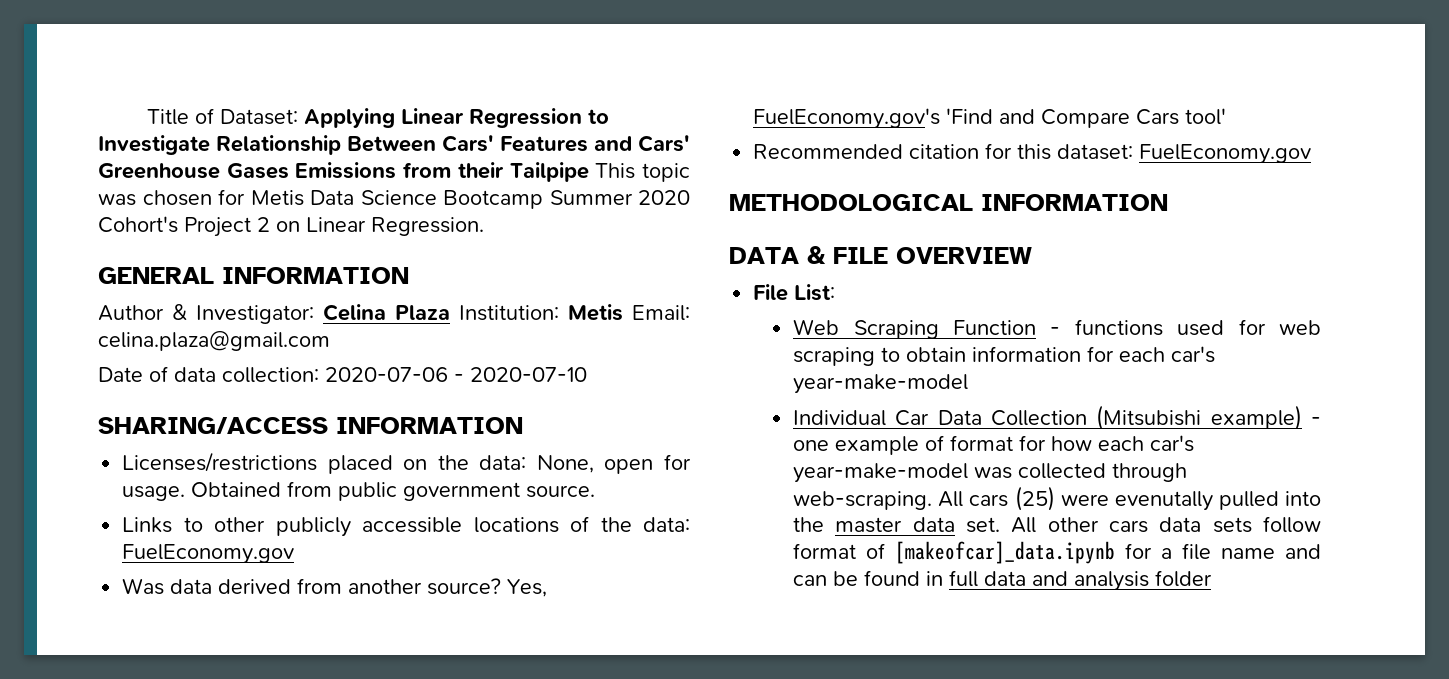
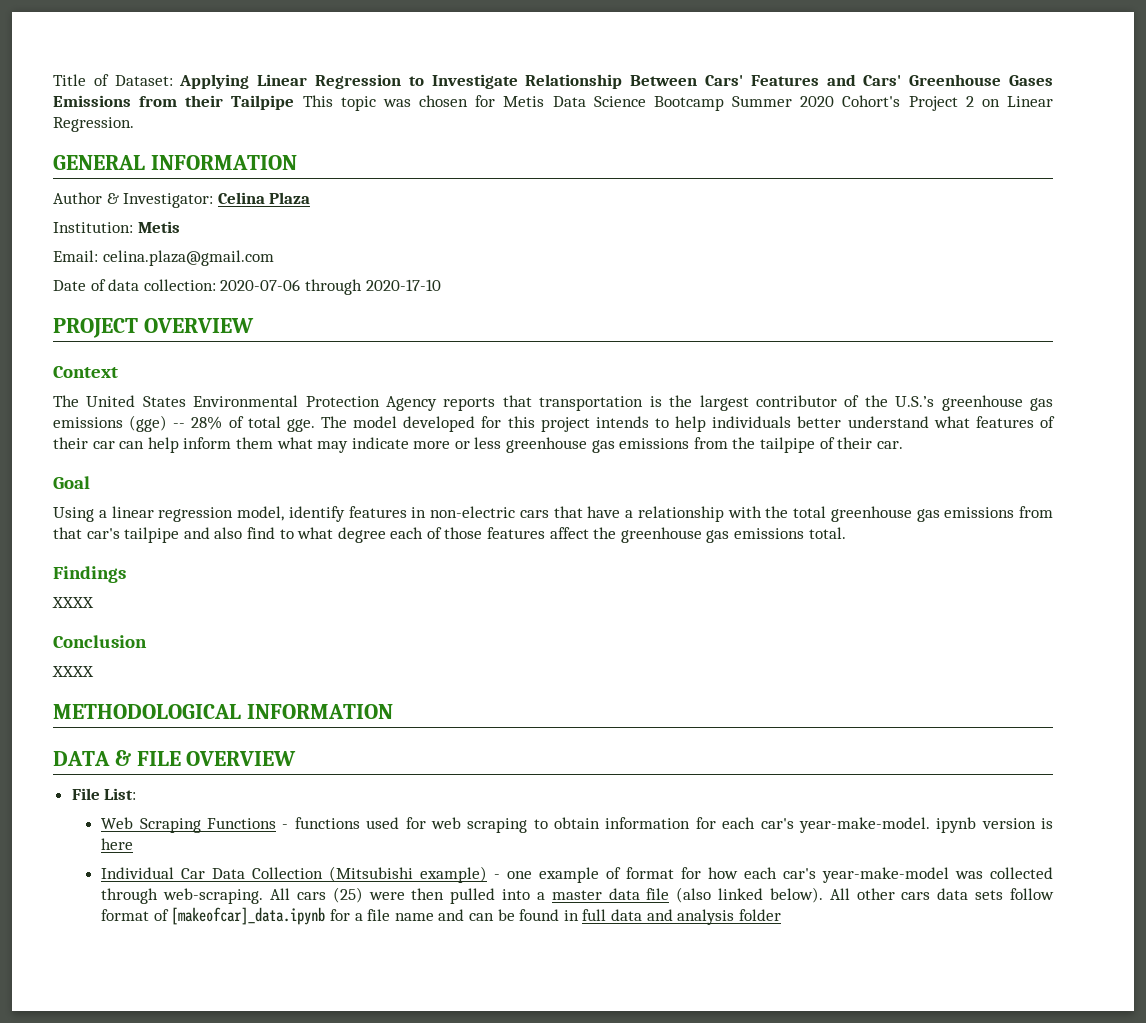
- Author & Investigator: Celina Plaza Institution: Metis Email: celina.plaza@gmail.com
+ Author & Investigator: Celina Plaza
+ Institution: Metis
+ Email: celina.plaza@gmail.com
- Date of data collection: 2020-07-06 - 2020-07-10
- SHARING/ACCESS INFORMATION
- Licenses/restrictions placed on the data: None, open for usage. Obtained from public government source.
- Links to other publicly accessible locations of the data: FuelEconomy.gov
- Was data derived from another source? Yes, FuelEconomy.gov's 'Find and Compare Cars tool'
- Recommended citation for this dataset: FuelEconomy.gov
+ Date of data collection: 2020-07-06 through 2020-17-10
+ PROJECT OVERVIEW
+ Context
+ The United States Environmental Protection Agency reports that transportation is the largest contributor of the U.S.’s greenhouse gas emissions (gge) -- 28% of total gge. The model developed for this project intends to help individuals better understand what features of their car can help inform them what may indicate more or less greenhouse gas emissions from the tailpipe of their car.
+ Goal
+ Using a linear regression model, identify features in non-electric cars that have a relationship with the total greenhouse gas emissions from that car's tailpipe and also find to what degree each of those features affect the greenhouse gas emissions total.
+ Findings
+ XXXX
+ Conclusion
+ XXXX
- Web Scraping Function - functions used for web scraping to obtain information for each car's year-make-model
+ Web Scraping Functions - functions used for web scraping to obtain information for each car's year-make-model. ipynb version is here
- All cars (25) were evenutally pulled into the master data set.
+ All cars (25) were then pulled into a master data file (also linked below).

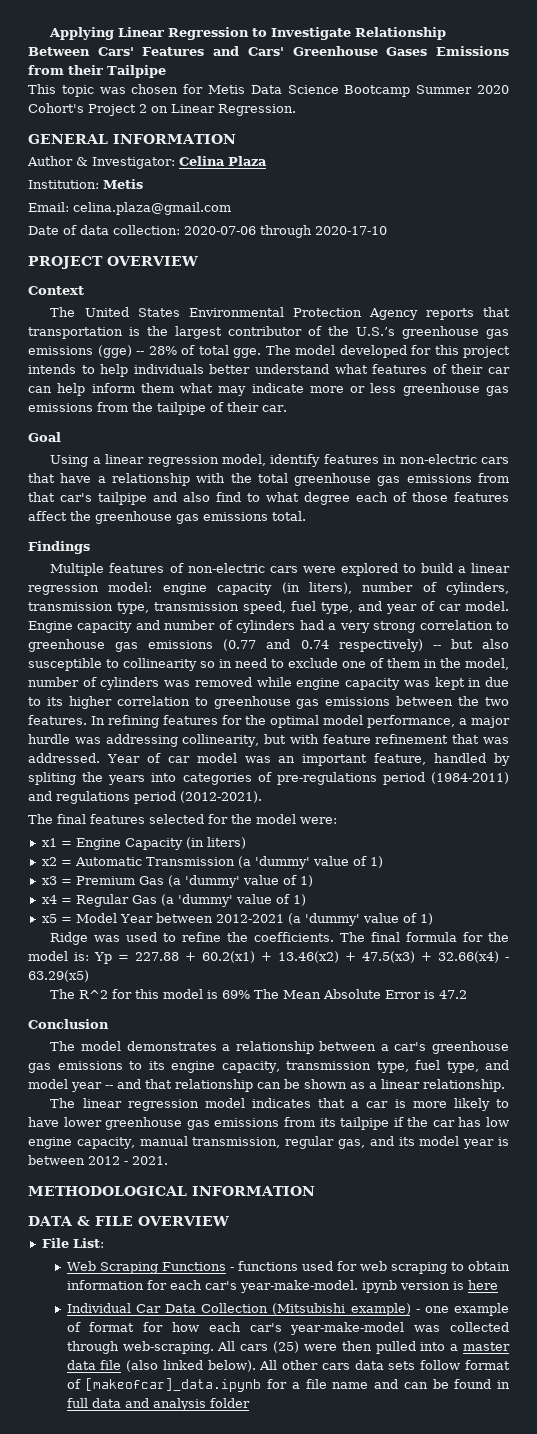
- Title of Dataset: Applying Linear Regression to Investigate Relationship Between Cars' Features and Cars' Greenhouse Gases Emissions from their Tailpipe This topic was chosen for Metis Data Science Bootcamp Summer 2020 Cohort's Project 2 on Linear Regression.
+ Applying Linear Regression to Investigate Relationship Between Cars' Features and Cars' Greenhouse Gases Emissions from their Tailpipe
+ This topic was chosen for Metis Data Science Bootcamp Summer 2020 Cohort's Project 2 on Linear Regression.
  Findings
- XXXX
+ Multiple features of non-electric cars were explored to build a linear regression model: engine capacity (in liters), number of cylinders, transmission type, transmission speed, fuel type, and year of car model. Engine capacity and number of cylinders had a very strong correlation to greenhouse gas emissions (0.77 and 0.74 respectively) -- but also susceptible to collinearity so in need to exclude one of them in the model, number of cylinders was removed while engine capacity was kept in due to its higher correlation to greenhouse gas emissions between the two features. In refining features for the optimal model performance, a major hurdle was addressing collinearity, but with feature refinement that was addressed. Year of car model was an important feature, handled by spliting the years into categories of pre-regulations period (1984-2011) and regulations period (2012-2021).
+ The final features selected for the model were:
+ x1 = Engine Capacity (in liters)
+ x2 = Automatic Transmission (a 'dummy' value of 1)
+ x3 = Premium Gas (a 'dummy' value of 1)
+ x4 = Regular Gas (a 'dummy' value of 1)
+ x5 = Model Year between 2012-2021 (a 'dummy' value of 1)
+ Ridge was used to refine the coefficients. The final formula for the model is: Yp = 227.88 + 60.2(x1) + 13.46(x2) + 47.5(x3) + 32.66(x4) - 63.29(x5)
+ The R^2 for this model is 69% The Mean Absolute Error is 47.2
  Conclusion
- XXXX
+ The model demonstrates a relationship between a car's greenhouse gas emissions to its engine capacity, transmission type, fuel type, and model year -- and that relationship can be shown as a linear relationship.
+ The linear regression model indicates that a car is more likely to have lower greenhouse gas emissions from its tailpipe if the car has low engine capacity, manual transmission, regular gas, and its model year is between 2012 - 2021.

